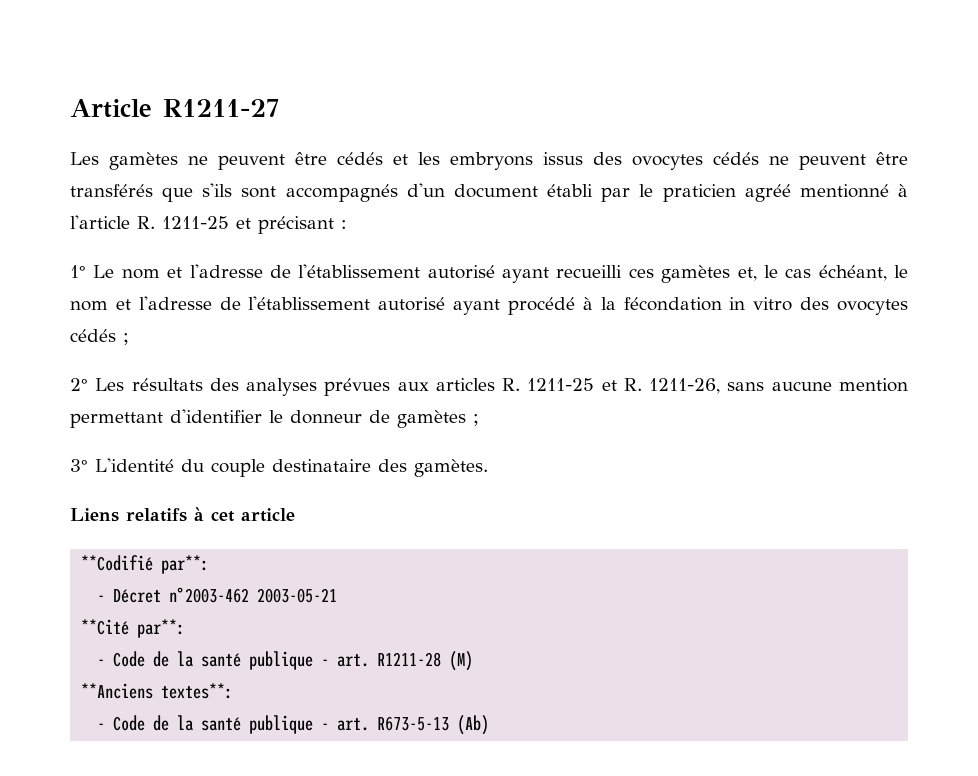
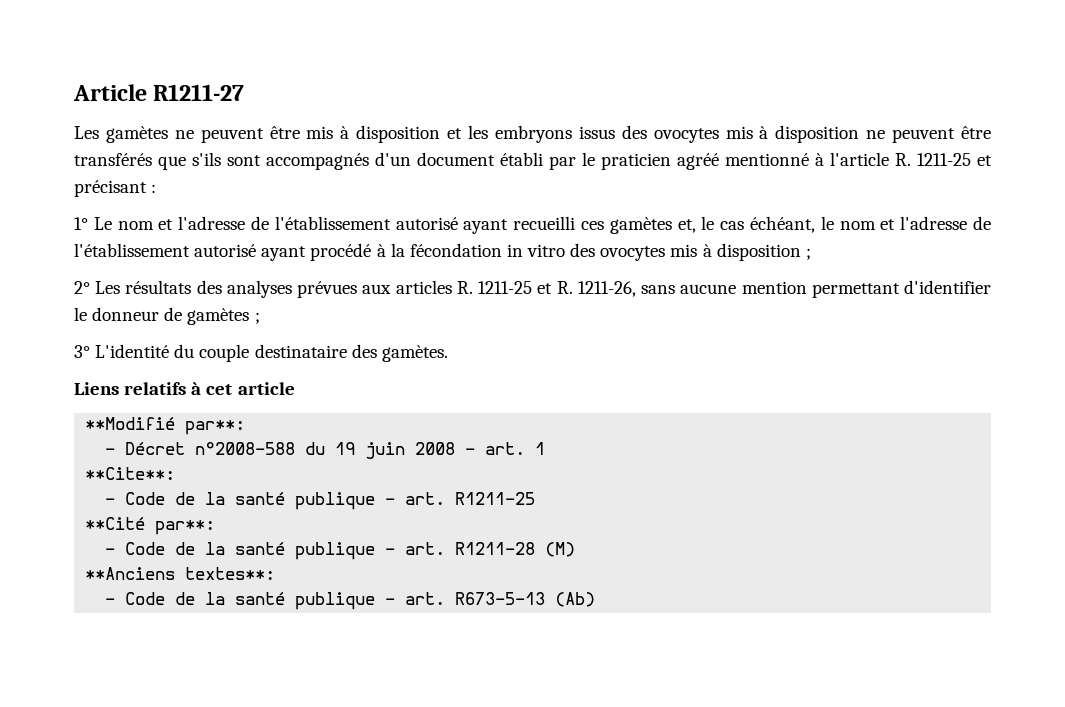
- Les gamètes ne peuvent être cédés et les embryons issus des ovocytes cédés ne peuvent être transférés que s'ils sont accompagnés d'un document établi par le praticien agréé mentionné à l'article R. 1211-25 et précisant :
+ Les gamètes ne peuvent être mis à disposition et les embryons issus des ovocytes mis à disposition ne peuvent être transférés que s'ils sont accompagnés d'un document établi par le praticien agréé mentionné à l'article R. 1211-25 et précisant :
- 1° Le nom et l'adresse de l'établissement autorisé ayant recueilli ces gamètes et, le cas échéant, le nom et l'adresse de l'établissement autorisé ayant procédé à la fécondation in vitro des ovocytes cédés ;
+ 1° Le nom et l'adresse de l'établissement autorisé ayant recueilli ces gamètes et, le cas échéant, le nom et l'adresse de l'établissement autorisé ayant procédé à la fécondation in vitro des ovocytes mis à disposition ;
- **Codifié par**:
+ **Modifié par**:
- - Décret n°2003-462 2003-05-21
+ - Décret n°2008-588 du 19 juin 2008 - art. 1
+ **Cite**:
+ - Code de la santé publique - art. R1211-25

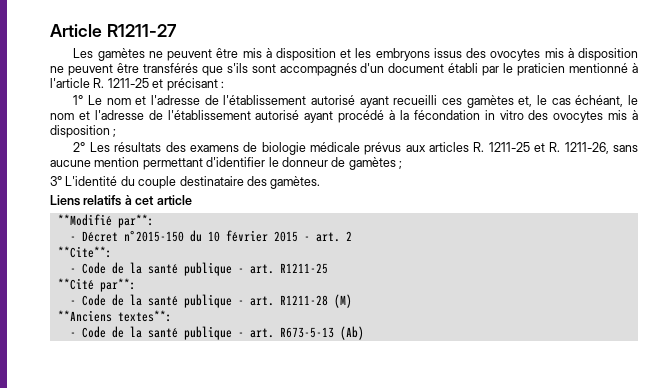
- Les gamètes ne peuvent être mis à disposition et les embryons issus des ovocytes mis à disposition ne peuvent être transférés que s'ils sont accompagnés d'un document établi par le praticien agréé mentionné à l'article R. 1211-25 et précisant :
+ Les gamètes ne peuvent être mis à disposition et les embryons issus des ovocytes mis à disposition ne peuvent être transférés que s'ils sont accompagnés d'un document établi par le praticien mentionné à l'article R. 1211-25 et précisant :
- 2° Les résultats des analyses prévues aux articles R. 1211-25 et R. 1211-26, sans aucune mention permettant d'identifier le donneur de gamètes ;
+ 2° Les résultats des examens de biologie médicale prévus aux articles R. 1211-25 et R. 1211-26, sans aucune mention permettant d'identifier le donneur de gamètes ;
- - Décret n°2008-588 du 19 juin 2008 - art. 1
+ - Décret n°2015-150 du 10 février 2015 - art. 2

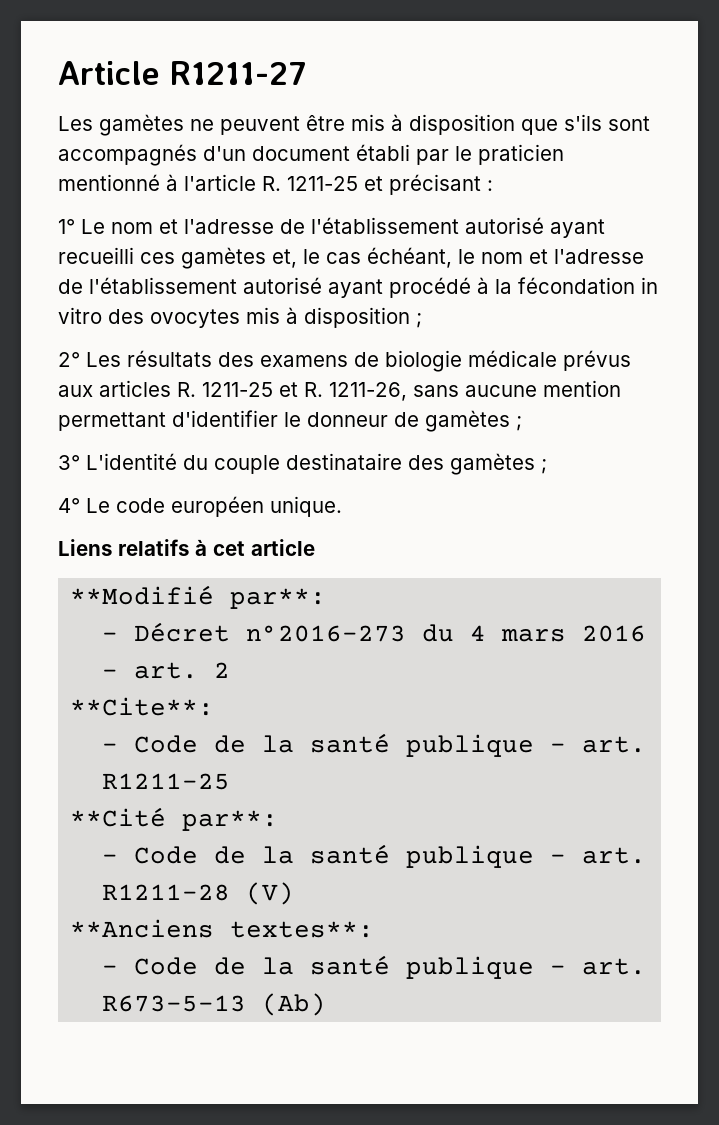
- Les gamètes ne peuvent être mis à disposition et les embryons issus des ovocytes mis à disposition ne peuvent être transférés que s'ils sont accompagnés d'un document établi par le praticien mentionné à l'article R. 1211-25 et précisant :
+ Les gamètes ne peuvent être mis à disposition que s'ils sont accompagnés d'un document établi par le praticien mentionné à l'article R. 1211-25 et précisant :
- 3° L'identité du couple destinataire des gamètes.
+ 3° L'identité du couple destinataire des gamètes ;
+ 4° Le code européen unique.
- - Décret n°2015-150 du 10 février 2015 - art. 2
+ - Décret n°2016-273 du 4 mars 2016 - art. 2
- - Code de la santé publique - art. R1211-28 (M)
+ - Code de la santé publique - art. R1211-28 (V)

